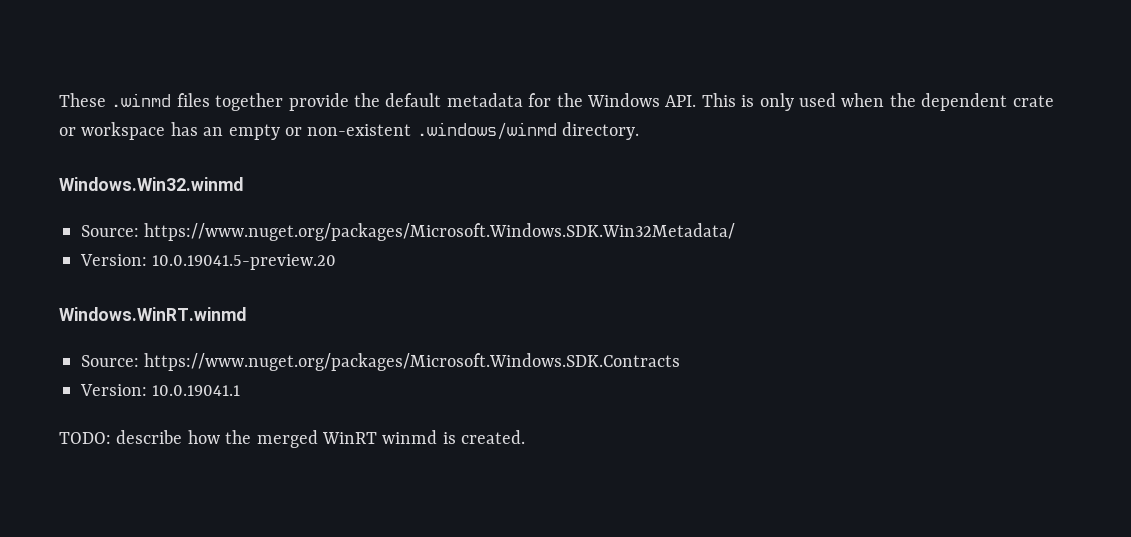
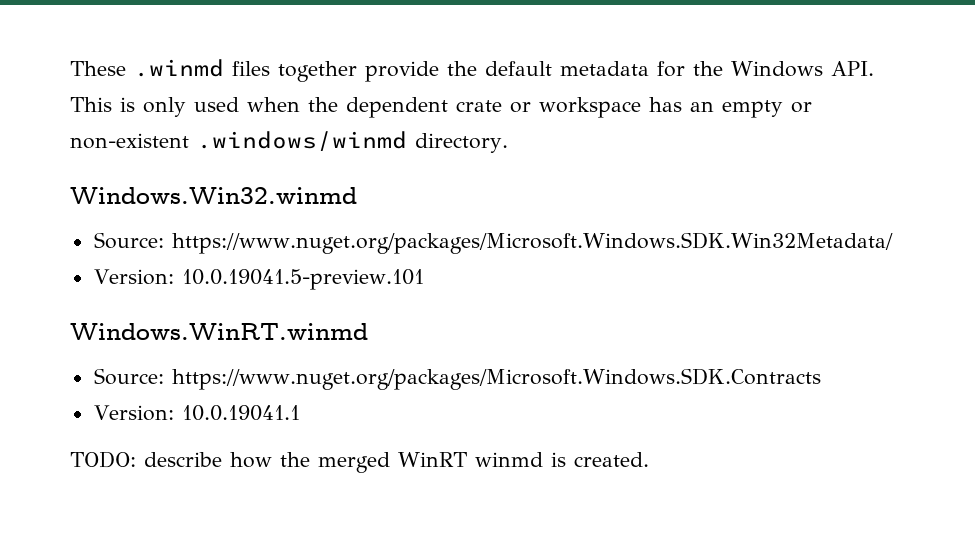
- Version: 10.0.19041.5-preview.20
+ Version: 10.0.19041.5-preview.101

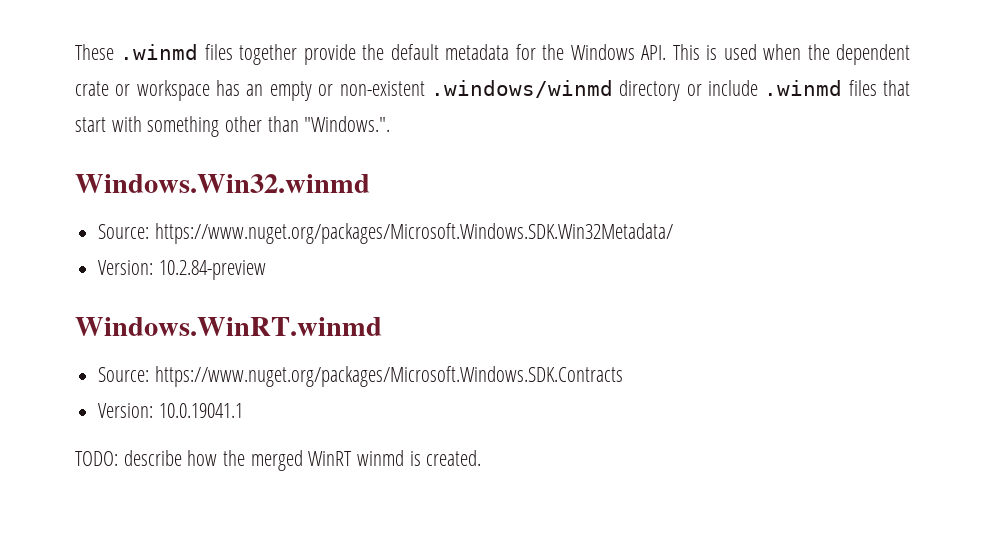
- These .winmd files together provide the default metadata for the Windows API. This is only used when the dependent crate or workspace has an empty or non-existent .windows/winmd directory.
+ These .winmd files together provide the default metadata for the Windows API. This is used when the dependent crate or workspace has an empty or non-existent .windows/winmd directory or include .winmd files that start with something other than "Windows.".
- Version: 10.0.19041.5-preview.101
+ Version: 10.2.84-preview

